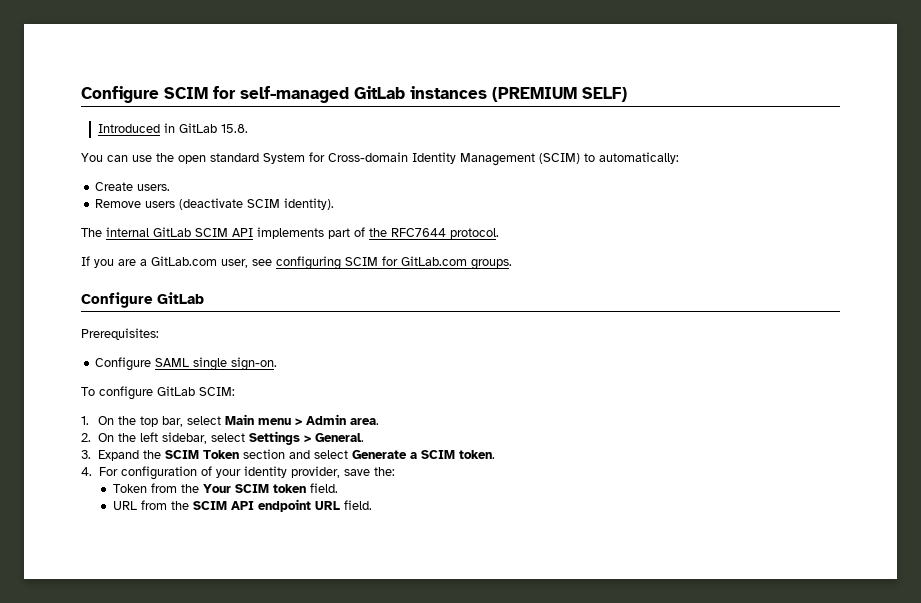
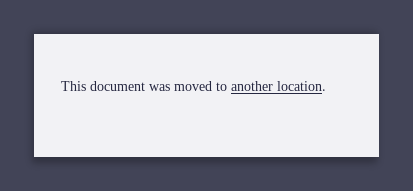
- Configure SCIM for self-managed GitLab instances (PREMIUM SELF)
- Introduced in GitLab 15.8.
- You can use the open standard System for Cross-domain Identity Management (SCIM) to automatically:
- Create users.
- Remove users (deactivate SCIM identity).
- The internal GitLab SCIM API implements part of the RFC7644 protocol.
- If you are a GitLab.com user, see configuring SCIM for GitLab.com groups.
- Configure GitLab
- Prerequisites:
- Configure SAML single sign-on.
- To configure GitLab SCIM:
- 1. On the top bar, select Main menu > Admin area.
- 2. On the left sidebar, select Settings > General.
- 3. Expand the SCIM Token section and select Generate a SCIM token.
- 4. For configuration of your identity provider, save the:
- Token from the Your SCIM token field.
- URL from the SCIM API endpoint URL field.
+ This document was moved to another location.

